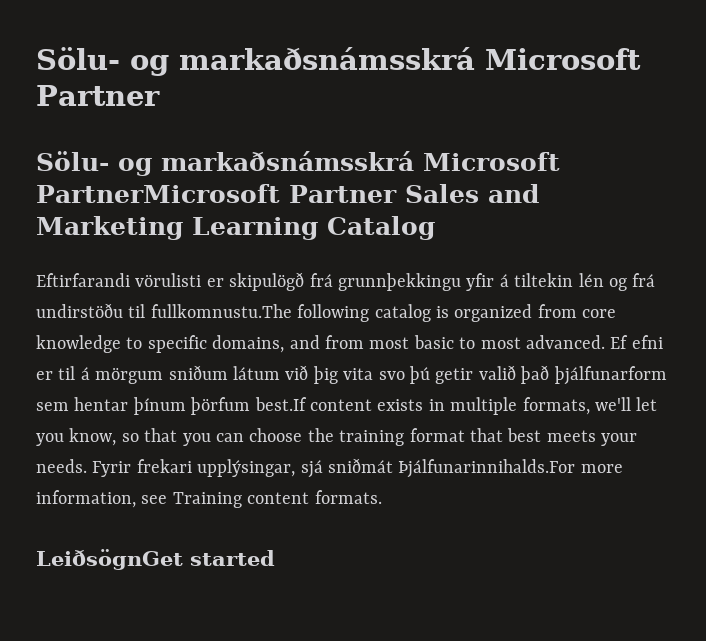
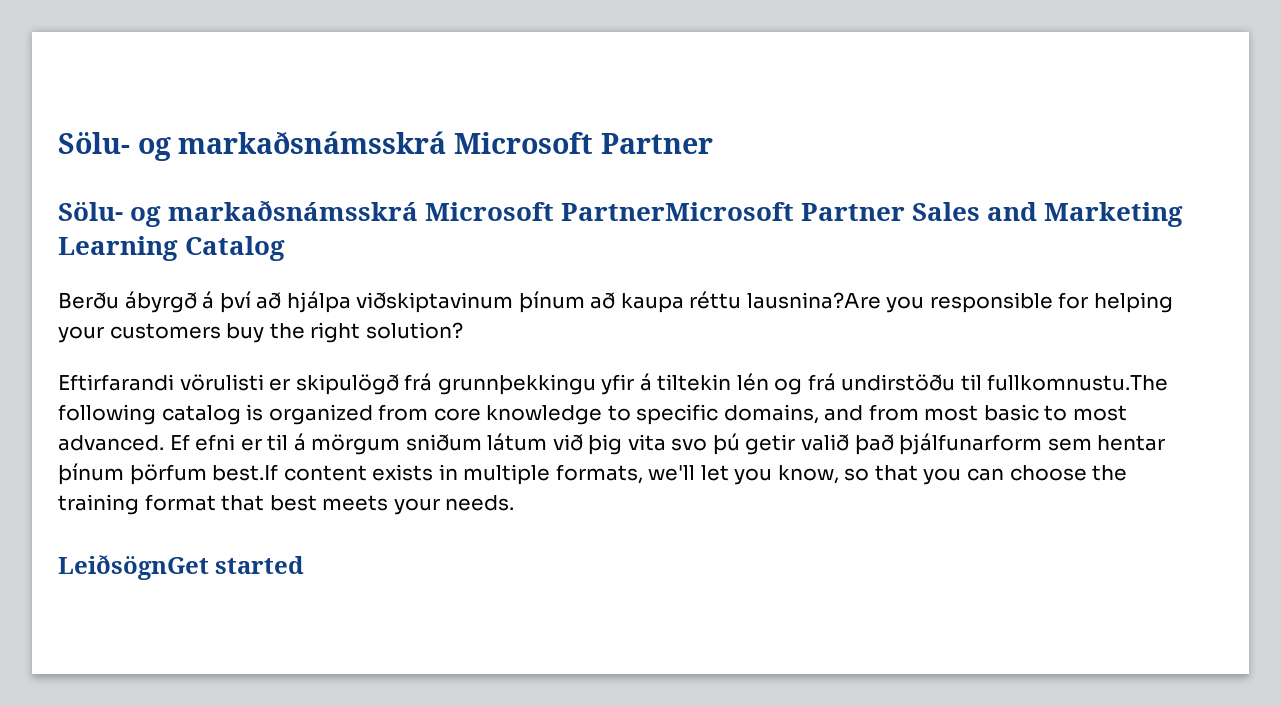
+ Berðu ábyrgð á því að hjálpa viðskiptavinum þínum að kaupa réttu lausnina?Are you responsible for helping your customers buy the right solution?
- Fyrir frekari upplýsingar, sjá sniðmát Þjálfunarinnihalds.For more information, see Training content formats.

